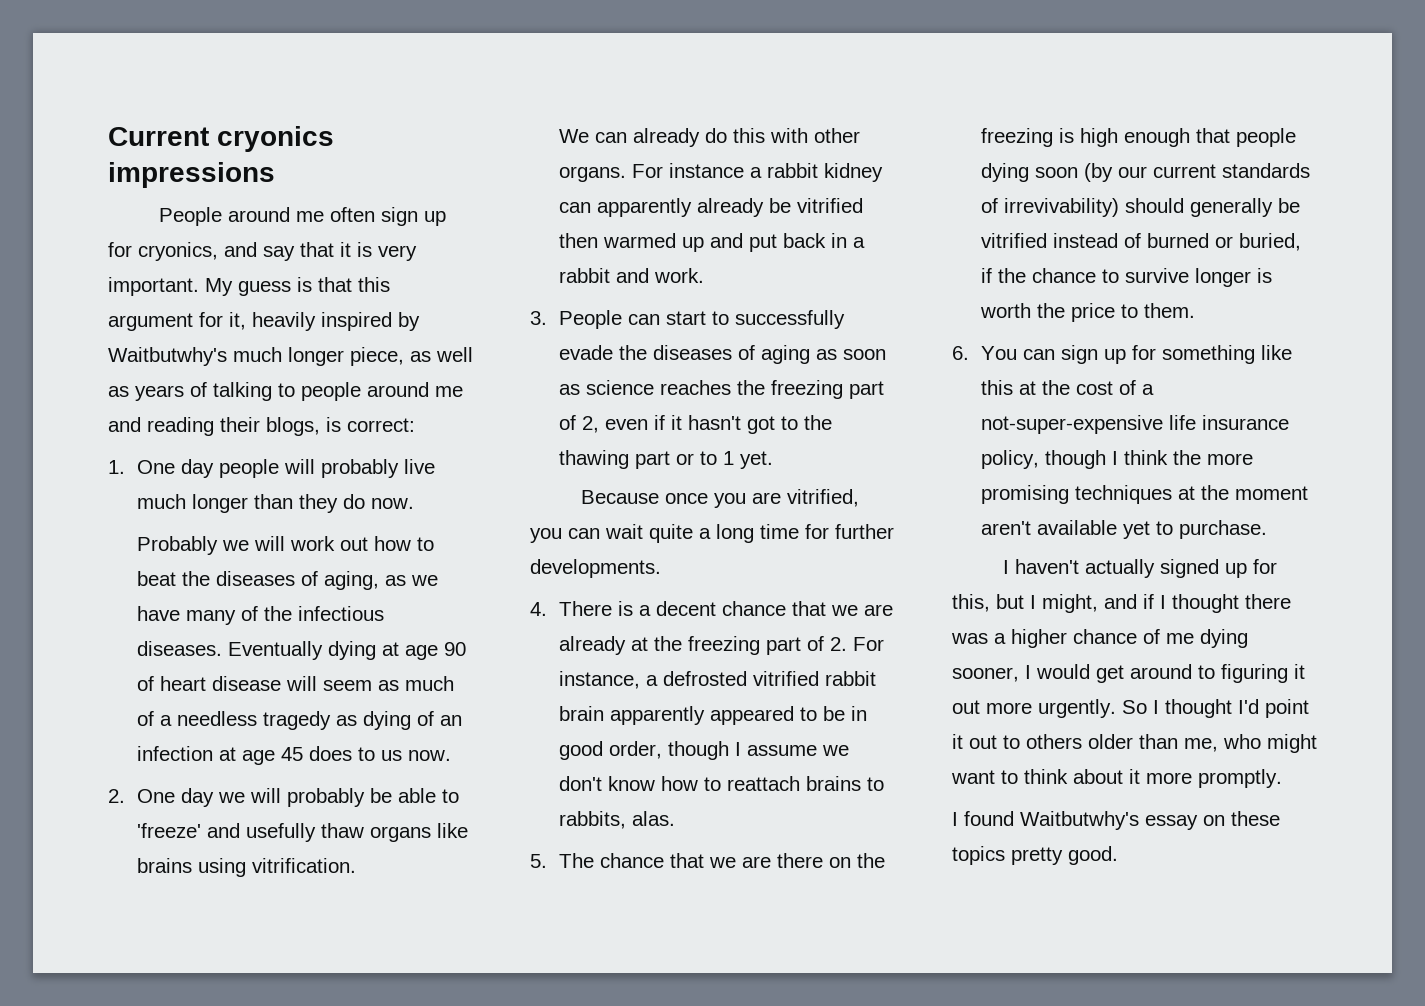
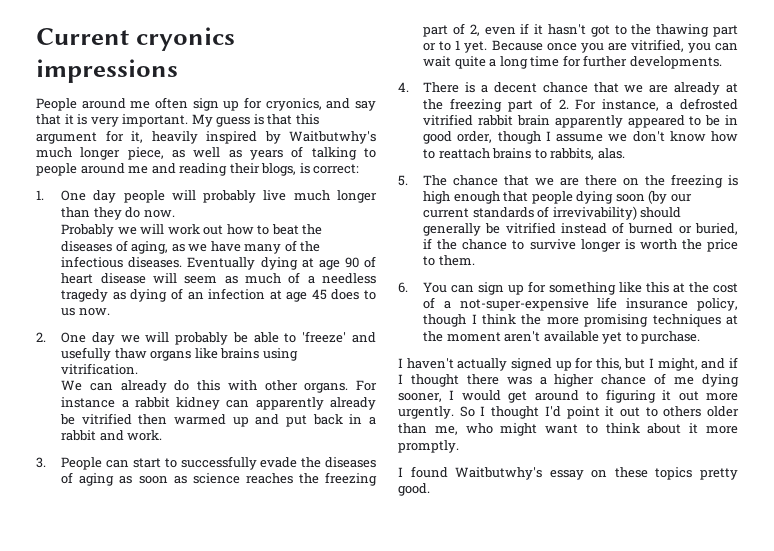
- 3. People can start to successfully evade the diseases of aging as soon as science reaches the freezing part of 2, even if it hasn't got to the thawing part or to 1 yet.
- Because once you are vitrified, you can wait quite a long time for further developments.
+ 3. People can start to successfully evade the diseases of aging as soon as science reaches the freezing part of 2, even if it hasn't got to the thawing part or to 1 yet. Because once you are vitrified, you can wait quite a long time for further developments.

